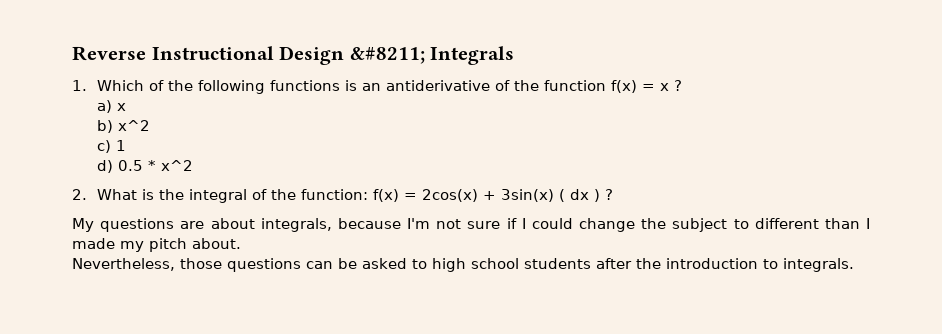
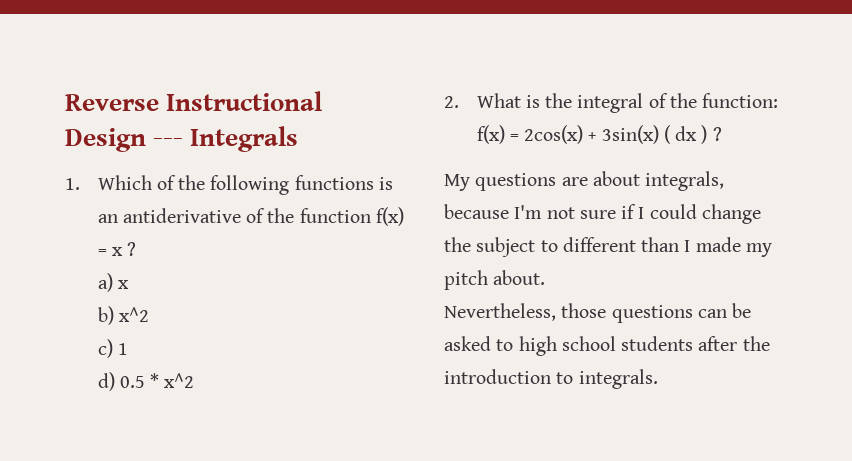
- Reverse Instructional Design &#8211; Integrals
+ Reverse Instructional Design --- Integrals

